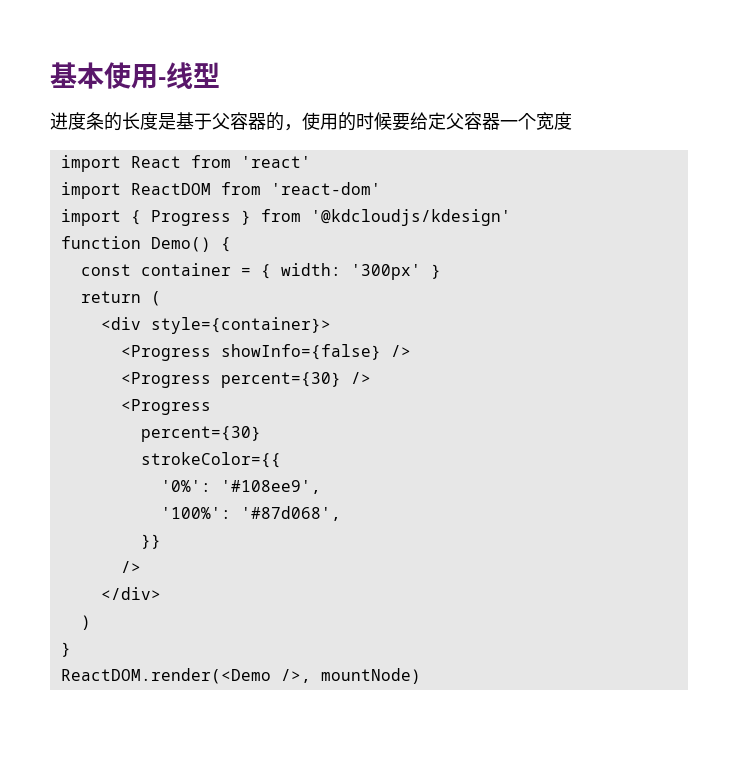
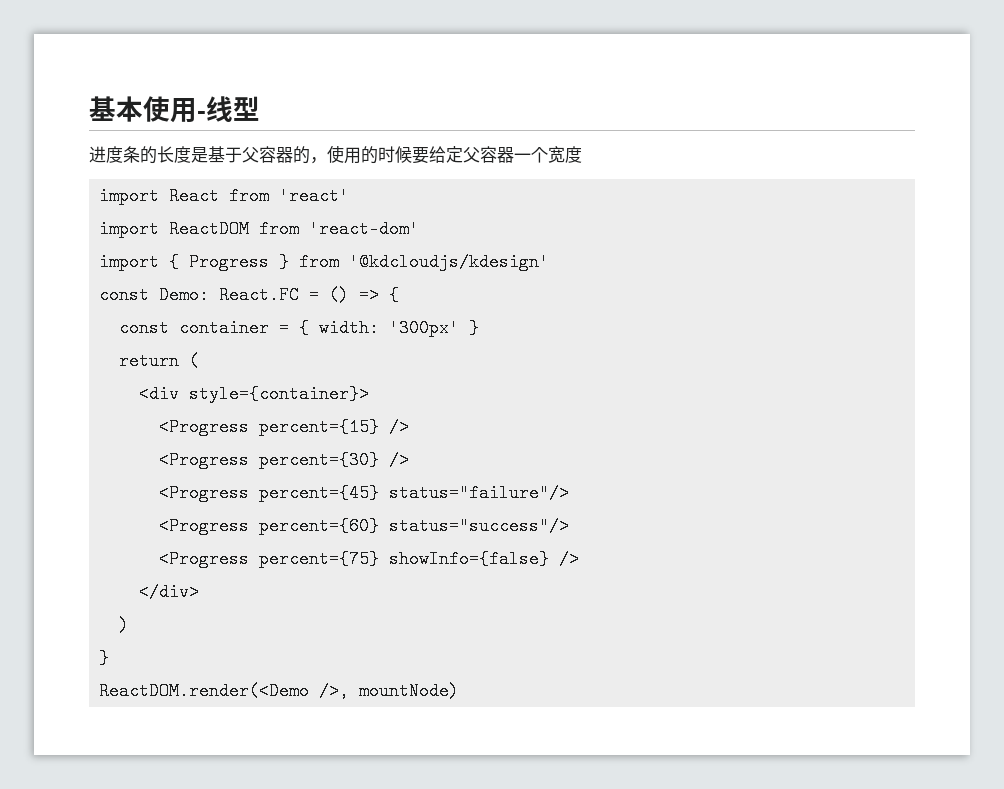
- function Demo() {
+ const Demo: React.FC = () => {
- <Progress showInfo={false} />
+ <Progress percent={15} />
  <Progress percent={30} />
- <Progress
- percent={30}
- strokeColor={{
- '0%': '#108ee9',
- '100%': '#87d068',
- }}
- />
+ <Progress percent={45} status="failure"/>
+ <Progress percent={60} status="success"/>
+ <Progress percent={75} showInfo={false} />

